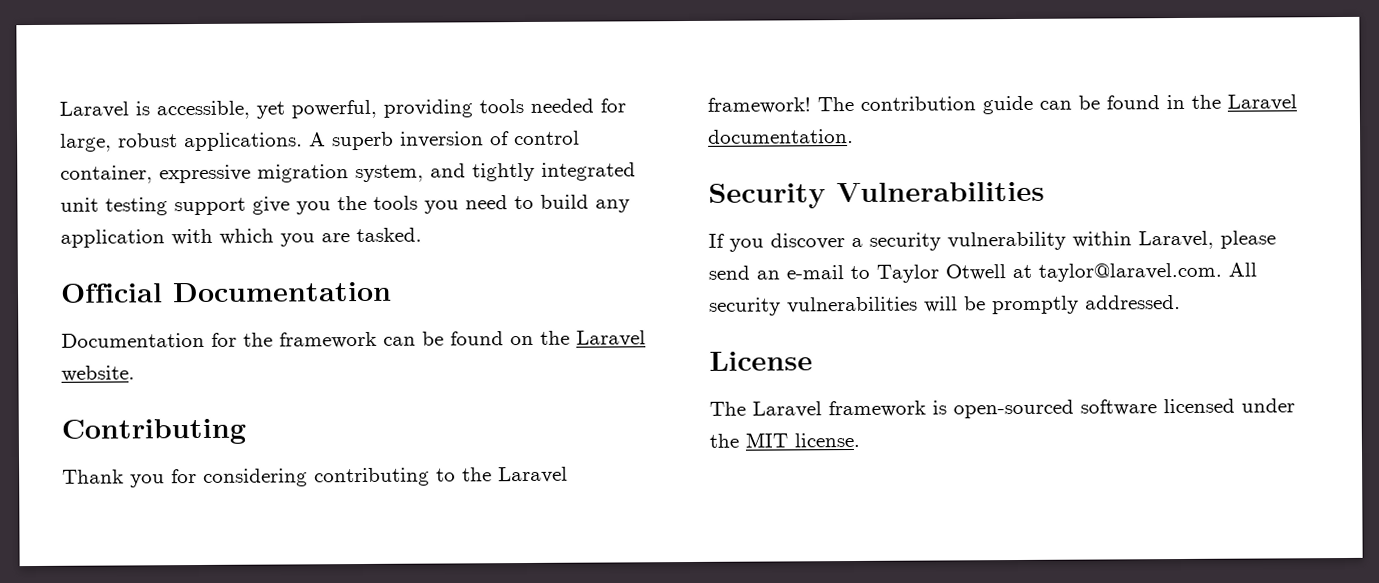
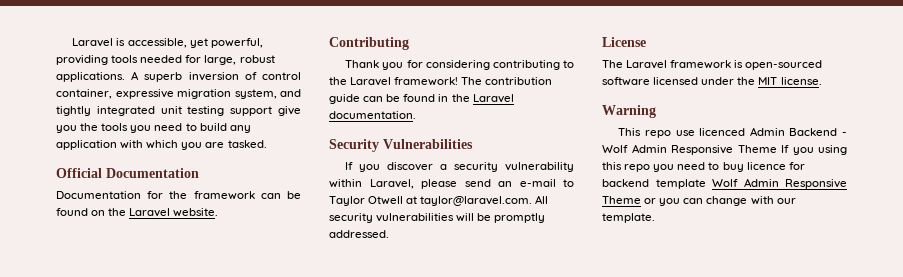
+ Warning
+ This repo use licenced Admin Backend - Wolf Admin Responsive Theme If you using this repo you need to buy licence for backend template Wolf Admin Responsive Theme or you can change with our template.

